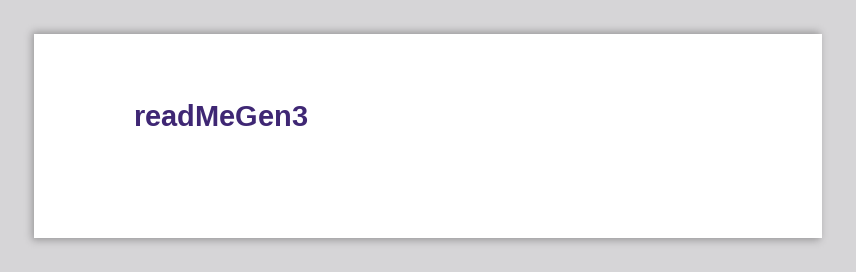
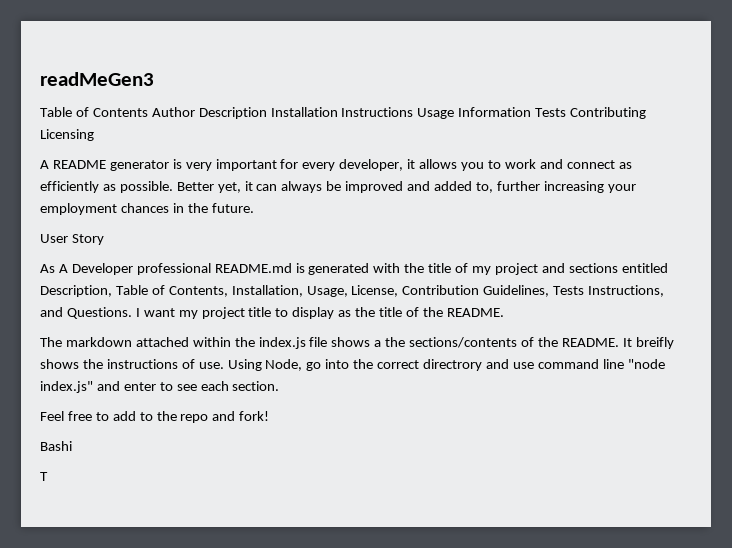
+ Table of Contents Author Description Installation Instructions Usage Information Tests Contributing Licensing
+ A README generator is very important for every developer, it allows you to work and connect as efficiently as possible. Better yet, it can always be improved and added to, further increasing your employment chances in the future.
+ User Story
+ As A Developer professional README.md is generated with the title of my project and sections entitled Description, Table of Contents, Installation, Usage, License, Contribution Guidelines, Tests Instructions, and Questions. I want my project title to display as the title of the README.
+ The markdown attached within the index.js file shows a the sections/contents of the README. It breifly shows the instructions of use. Using Node, go into the correct directrory and use command line "node index.js" and enter to see each section.
+ Feel free to add to the repo and fork!
+ Bashi
+ T

